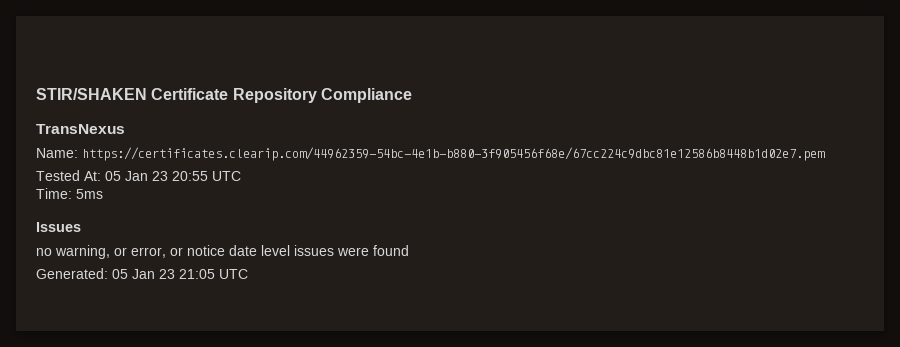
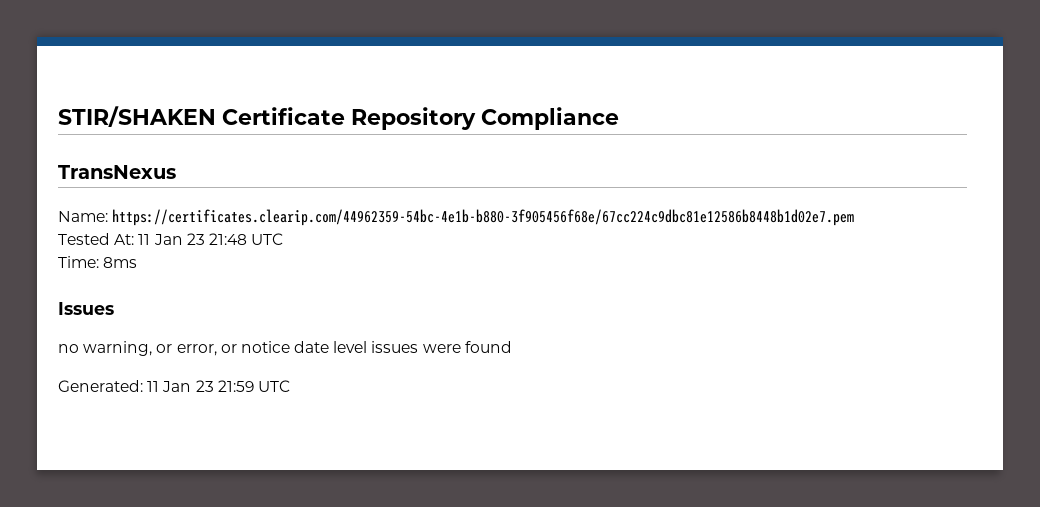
- Tested At: 05 Jan 23 20:55 UTC
+ Tested At: 11 Jan 23 21:48 UTC
- Time: 5ms
+ Time: 8ms
- Generated: 05 Jan 23 21:05 UTC
+ Generated: 11 Jan 23 21:59 UTC

